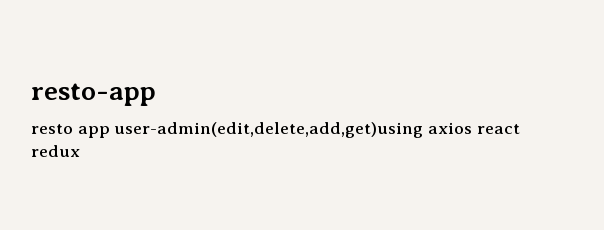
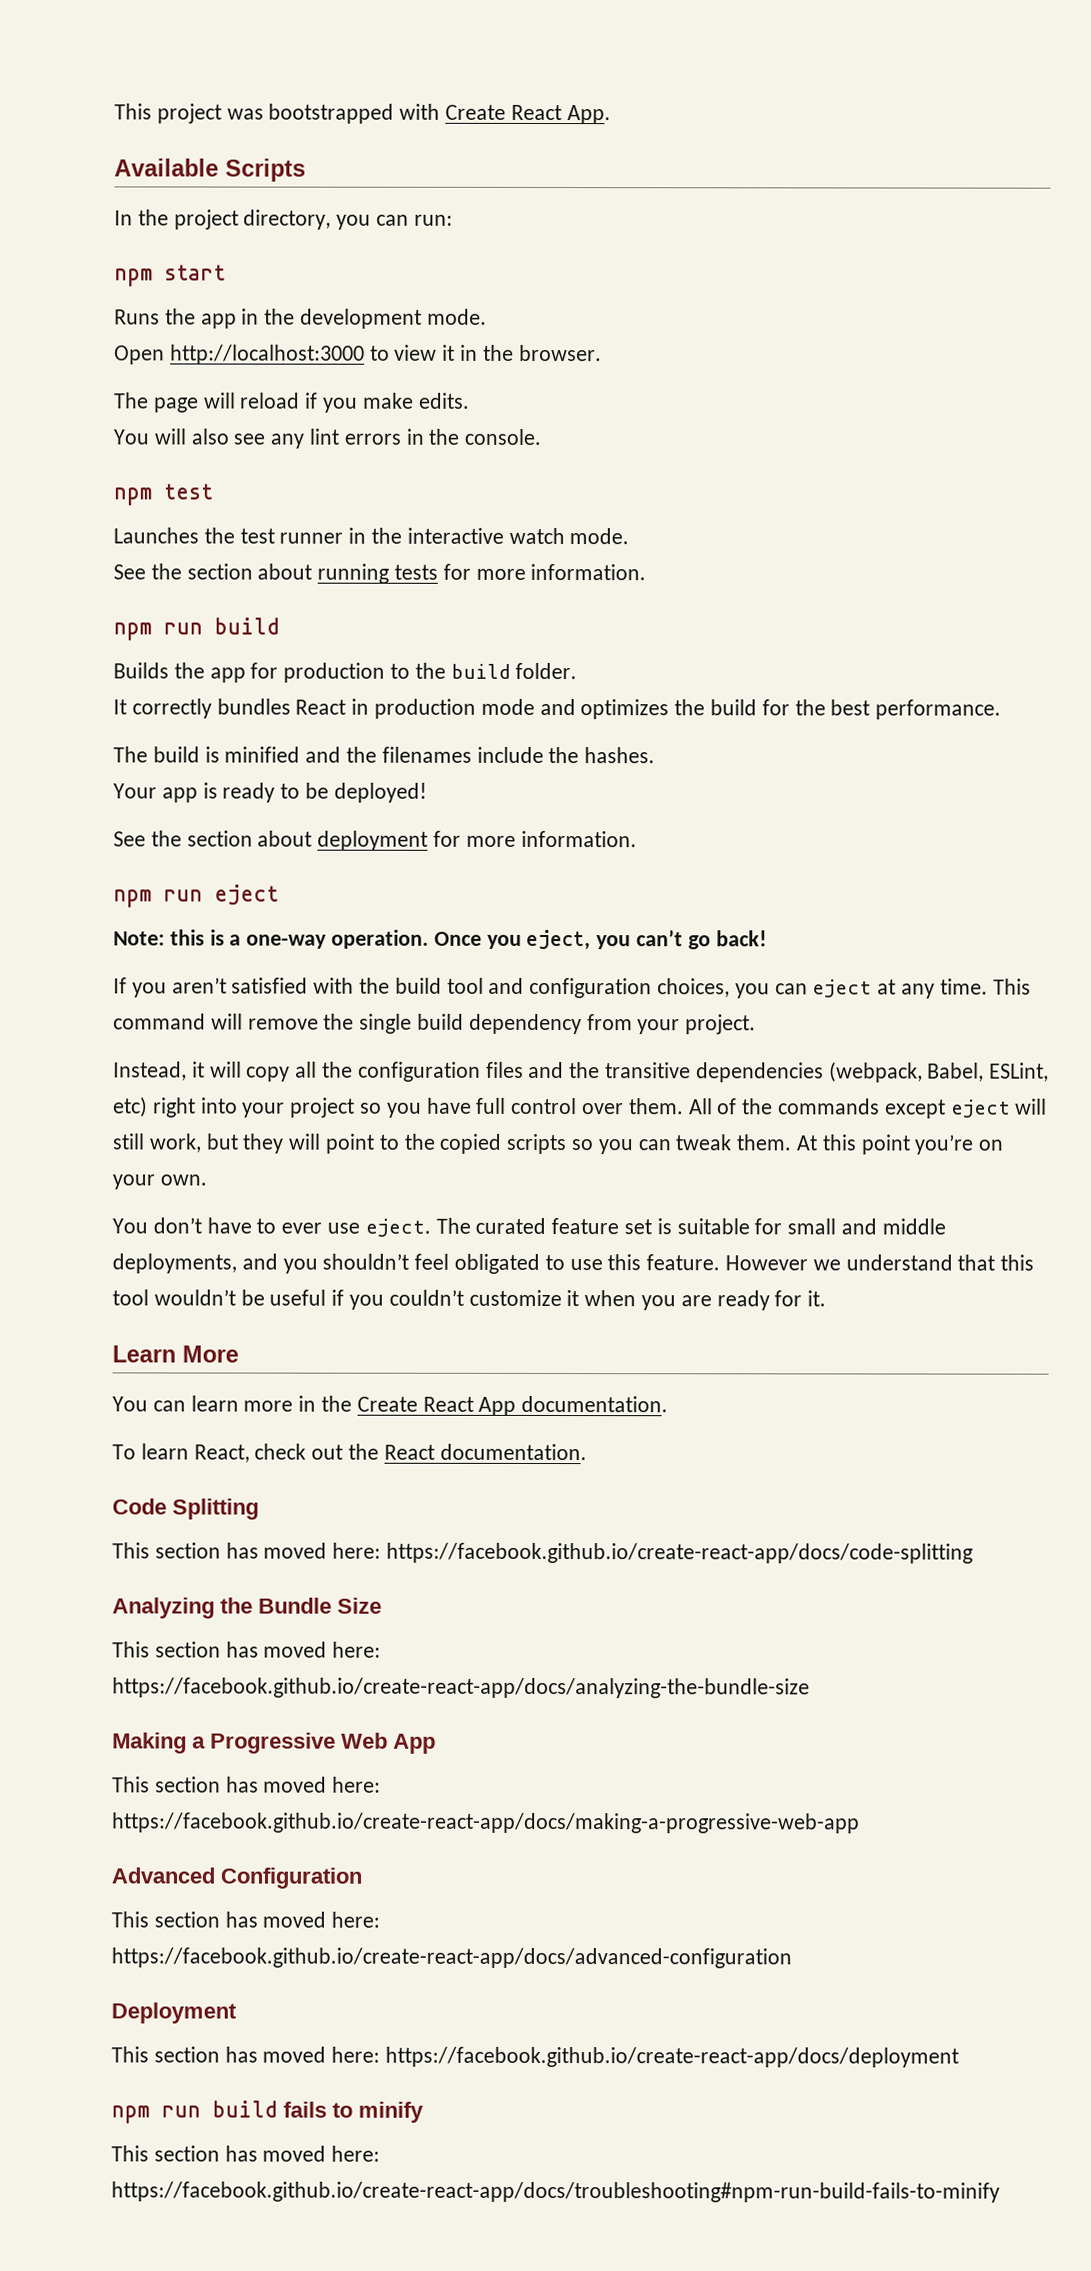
- resto-app
- resto app user-admin(edit,delete,add,get)using axios react redux
+ This project was bootstrapped with Create React App.
+ Available Scripts
+ In the project directory, you can run:
+ npm start
+ Runs the app in the development mode.
+ Open http://localhost:3000 to view it in the browser.
+ The page will reload if you make edits.
+ You will also see any lint errors in the console.
+ npm test
+ Launches the test runner in the interactive watch mode.
+ See the section about running tests for more information.
+ npm run build
+ Builds the app for production to the build folder.
+ It correctly bundles React in production mode and optimizes the build for the best performance.
+ The build is minified and the filenames include the hashes.
+ Your app is ready to be deployed!
+ See the section about deployment for more information.
+ npm run eject
+ Note: this is a one-way operation. Once you eject, you can’t go back!
+ If you aren’t satisfied with the build tool and configuration choices, you can eject at any time. This command will remove the single build dependency from your project.
+ Instead, it will copy all the configuration files and the transitive dependencies (webpack, Babel, ESLint, etc) right into your project so you have full control over them. All of the commands except eject will still work, but they will point to the copied scripts so you can tweak them. At this point you’re on your own.
+ You don’t have to ever use eject. The curated feature set is suitable for small and middle deployments, and you shouldn’t feel obligated to use this feature. However we understand that this tool wouldn’t be useful if you couldn’t customize it when you are ready for it.
+ Learn More
+ You can learn more in the Create React App documentation.
+ To learn React, check out the React documentation.
+ Code Splitting
+ This section has moved here: https://facebook.github.io/create-react-app/docs/code-splitting
+ Analyzing the Bundle Size
+ This section has moved here: https://facebook.github.io/create-react-app/docs/analyzing-the-bundle-size
+ Making a Progressive Web App
+ This section has moved here: https://facebook.github.io/create-react-app/docs/making-a-progressive-web-app
+ Advanced Configuration
+ This section has moved here: https://facebook.github.io/create-react-app/docs/advanced-configuration
+ Deployment
+ This section has moved here: https://facebook.github.io/create-react-app/docs/deployment
+ npm run build fails to minify
+ This section has moved here: https://facebook.github.io/create-react-app/docs/troubleshooting#npm-run-build-fails-to-minify

